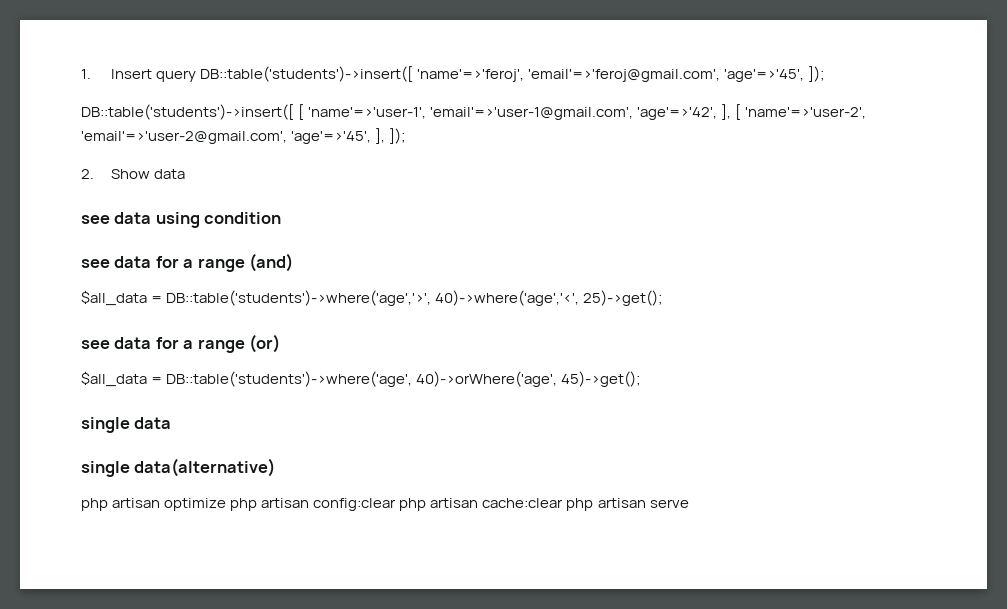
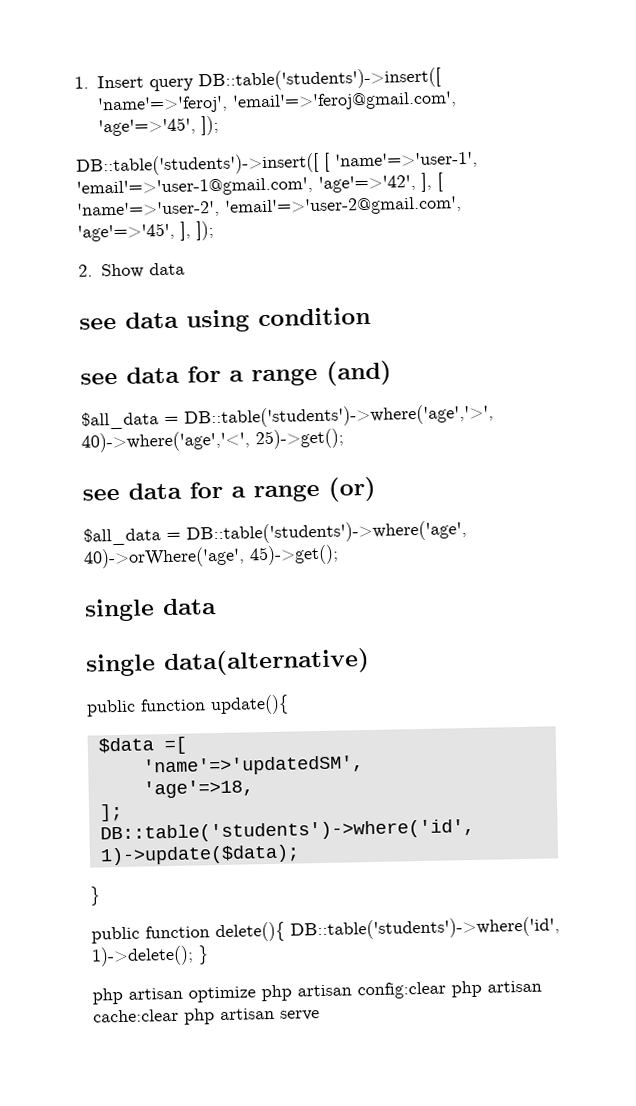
+ public function update(){
+ $data =[
+ 'name'=>'updatedSM',
+ 'age'=>18,
+ ];
+ DB::table('students')->where('id', 1)->update($data);
+ }
+ public function delete(){ DB::table('students')->where('id', 1)->delete(); }

